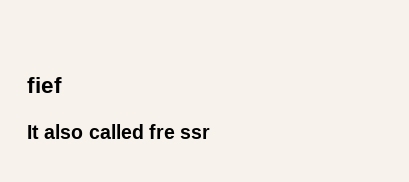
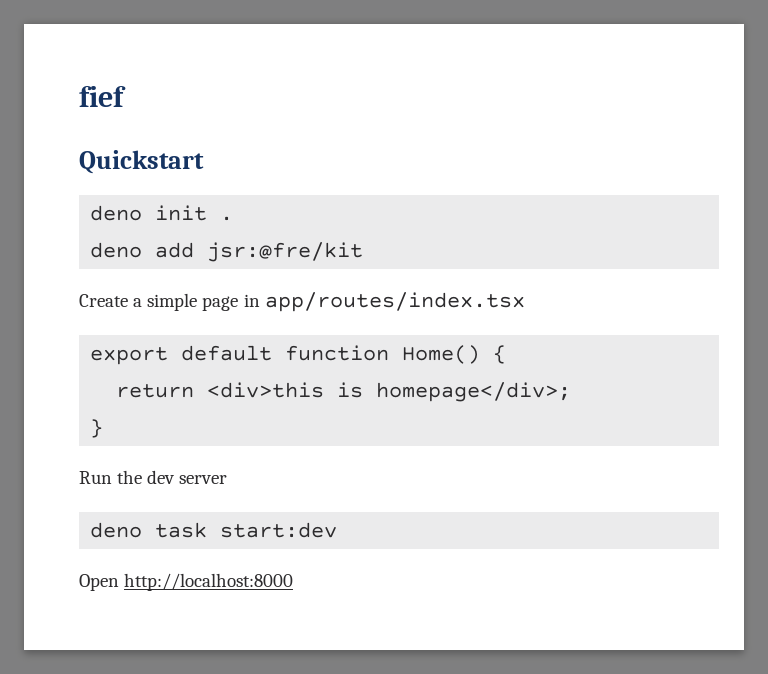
- It also called fre ssr
+ Quickstart
+ deno init .
+ deno add jsr:@fre/kit
+ Create a simple page in app/routes/index.tsx
+ export default function Home() {
+ return <div>this is homepage</div>;
+ }
+ Run the dev server
+ deno task start:dev
+ Open http://localhost:8000

